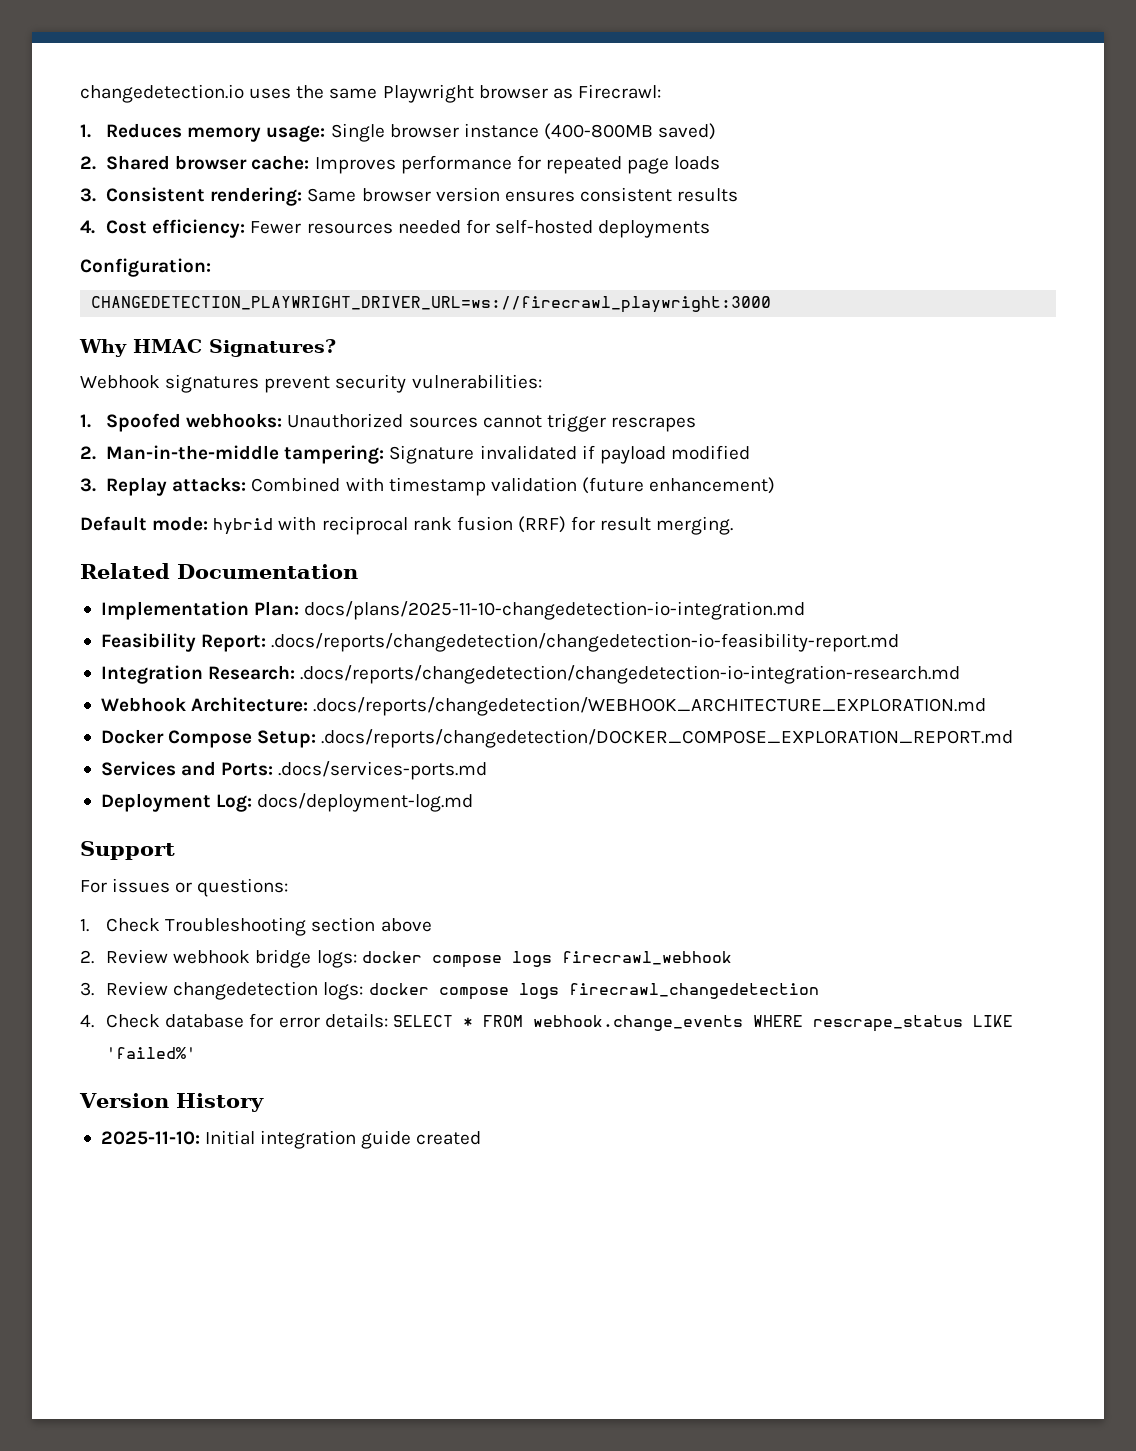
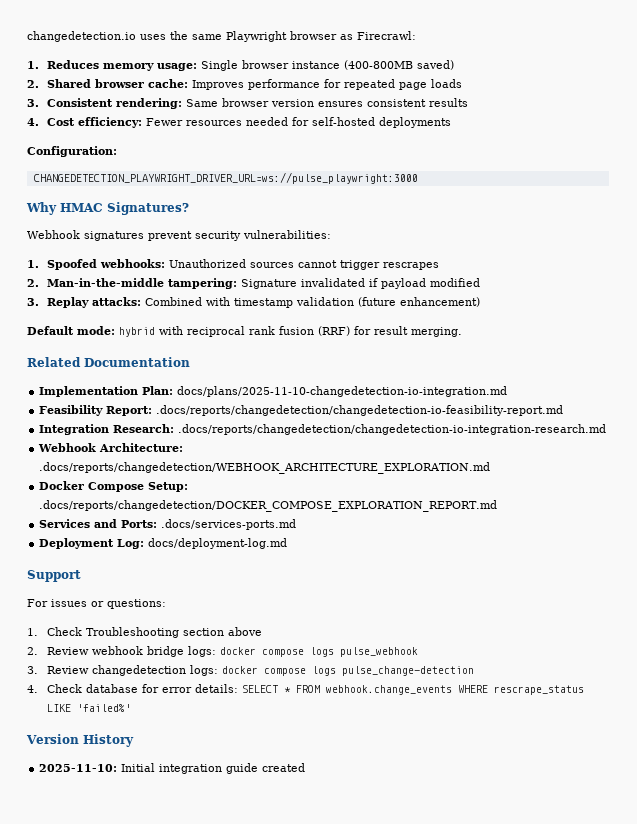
- CHANGEDETECTION_PLAYWRIGHT_DRIVER_URL=ws://firecrawl_playwright:3000
+ CHANGEDETECTION_PLAYWRIGHT_DRIVER_URL=ws://pulse_playwright:3000
- 2. Review webhook bridge logs: docker compose logs firecrawl_webhook
+ 2. Review webhook bridge logs: docker compose logs pulse_webhook
- 3. Review changedetection logs: docker compose logs firecrawl_changedetection
+ 3. Review changedetection logs: docker compose logs pulse_change-detection

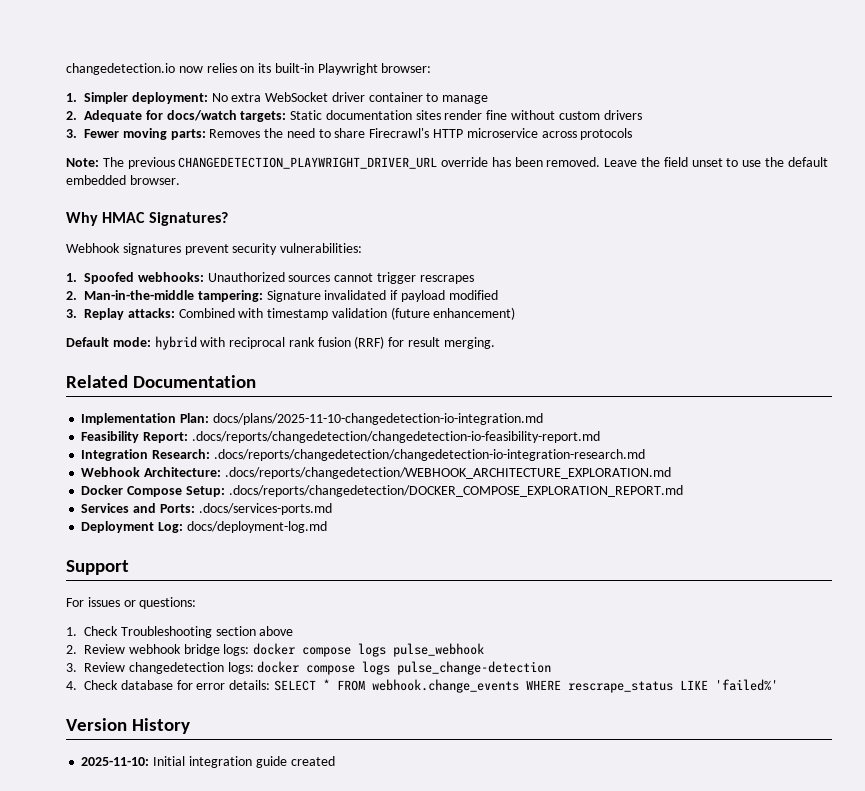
- changedetection.io uses the same Playwright browser as Firecrawl:
- 1. Reduces memory usage: Single browser instance (400-800MB saved)
- 2. Shared browser cache: Improves performance for repeated page loads
- 3. Consistent rendering: Same browser version ensures consistent results
- 4. Cost efficiency: Fewer resources needed for self-hosted deployments
- Configuration:
- CHANGEDETECTION_PLAYWRIGHT_DRIVER_URL=ws://pulse_playwright:3000
+ changedetection.io now relies on its built-in Playwright browser:
+ 1. Simpler deployment: No extra WebSocket driver container to manage
+ 2. Adequate for docs/watch targets: Static documentation sites render fine without custom drivers
+ 3. Fewer moving parts: Removes the need to share Firecrawl's HTTP microservice across protocols
+ Note: The previous CHANGEDETECTION_PLAYWRIGHT_DRIVER_URL override has been removed. Leave the field unset to use the default embedded browser.

